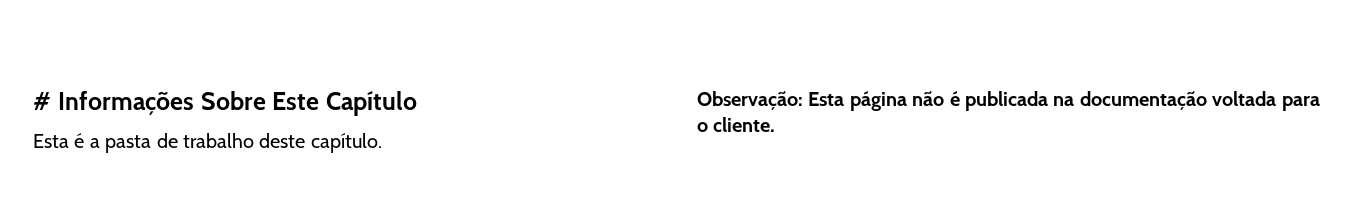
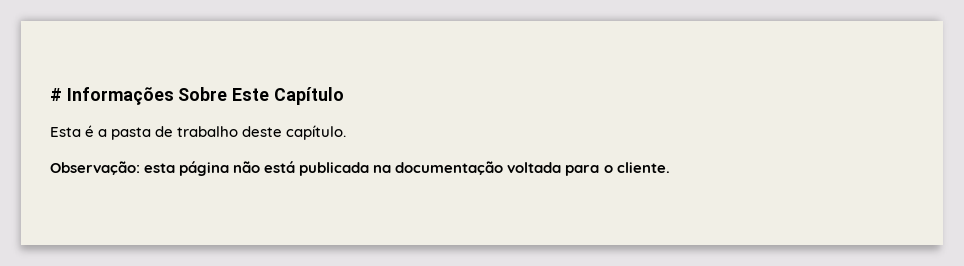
- Observação: Esta página não é publicada na documentação voltada para o cliente.
+ Observação: esta página não está publicada na documentação voltada para o cliente.

